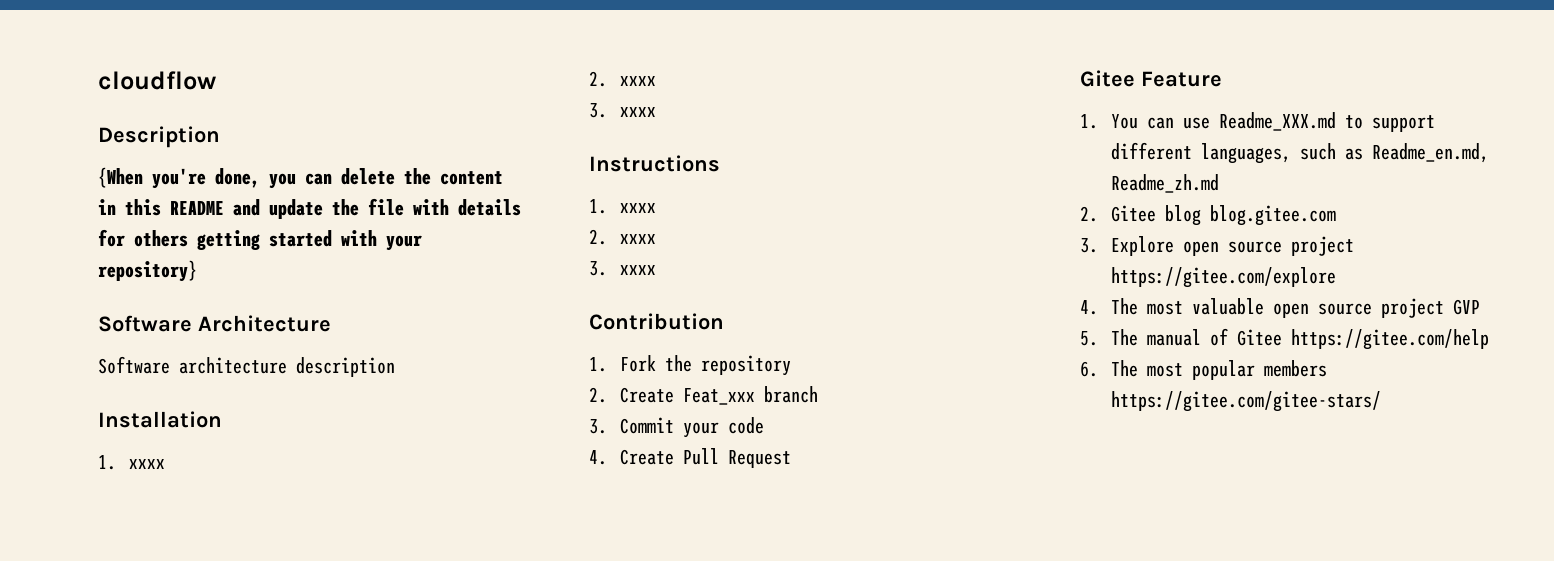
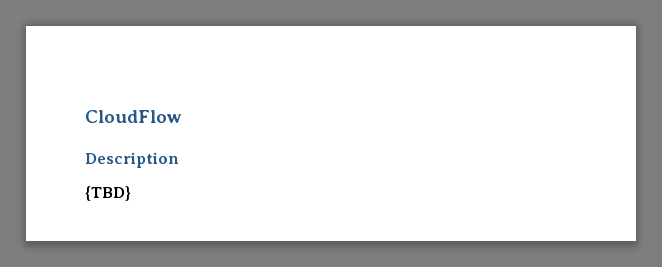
- cloudflow
+ CloudFlow
- {When you're done, you can delete the content in this README and update the file with details for others getting started with your repository}
- Software Architecture
- Software architecture description
- Installation
- 1. xxxx
- 2. xxxx
- 3. xxxx
- Instructions
- 1. xxxx
- 2. xxxx
- 3. xxxx
- Contribution
- 1. Fork the repository
- 2. Create Feat_xxx branch
- 3. Commit your code
- 4. Create Pull Request
- Gitee Feature
- 1. You can use Readme_XXX.md to support different languages, such as Readme_en.md, Readme_zh.md
- 2. Gitee blog blog.gitee.com
- 3. Explore open source project https://gitee.com/explore
- 4. The most valuable open source project GVP
- 5. The manual of Gitee https://gitee.com/help
- 6. The most popular members https://gitee.com/gitee-stars/
+ {TBD}

